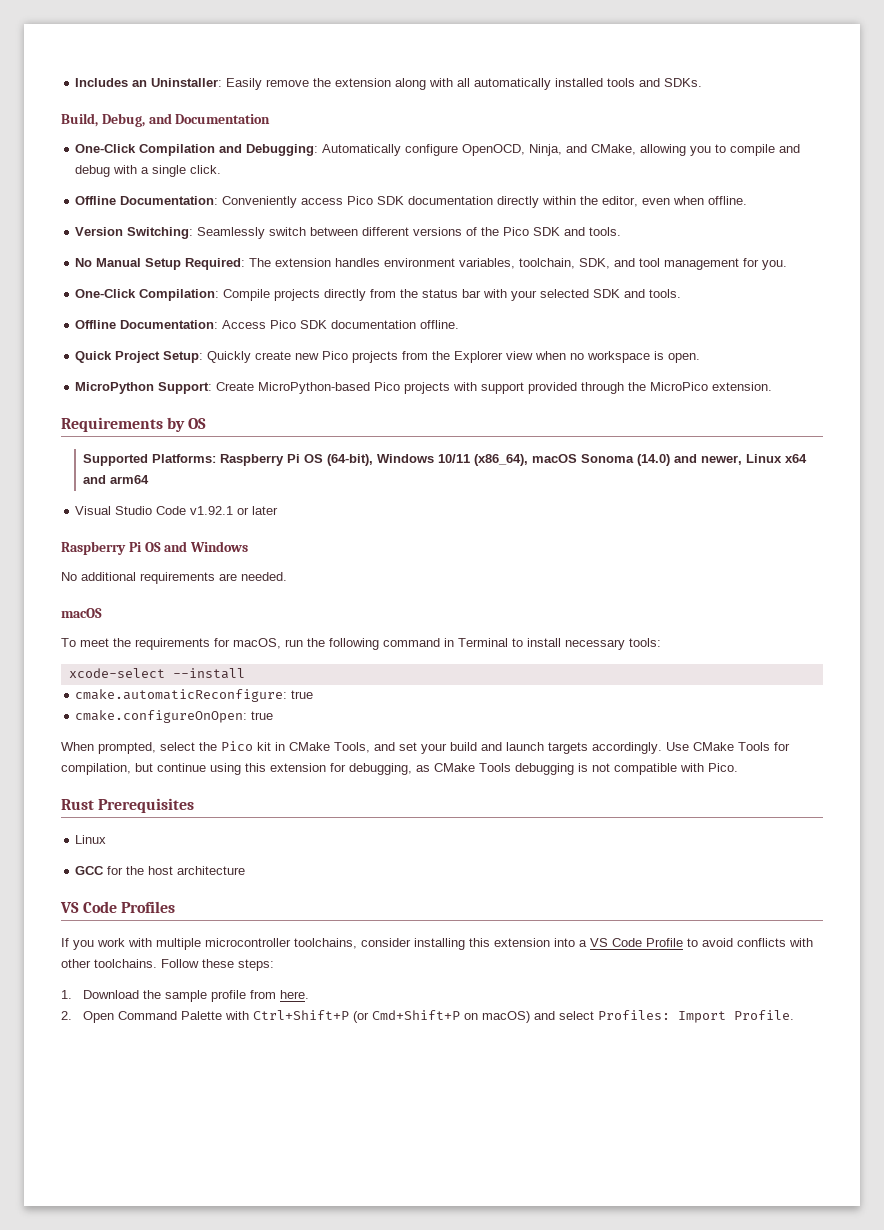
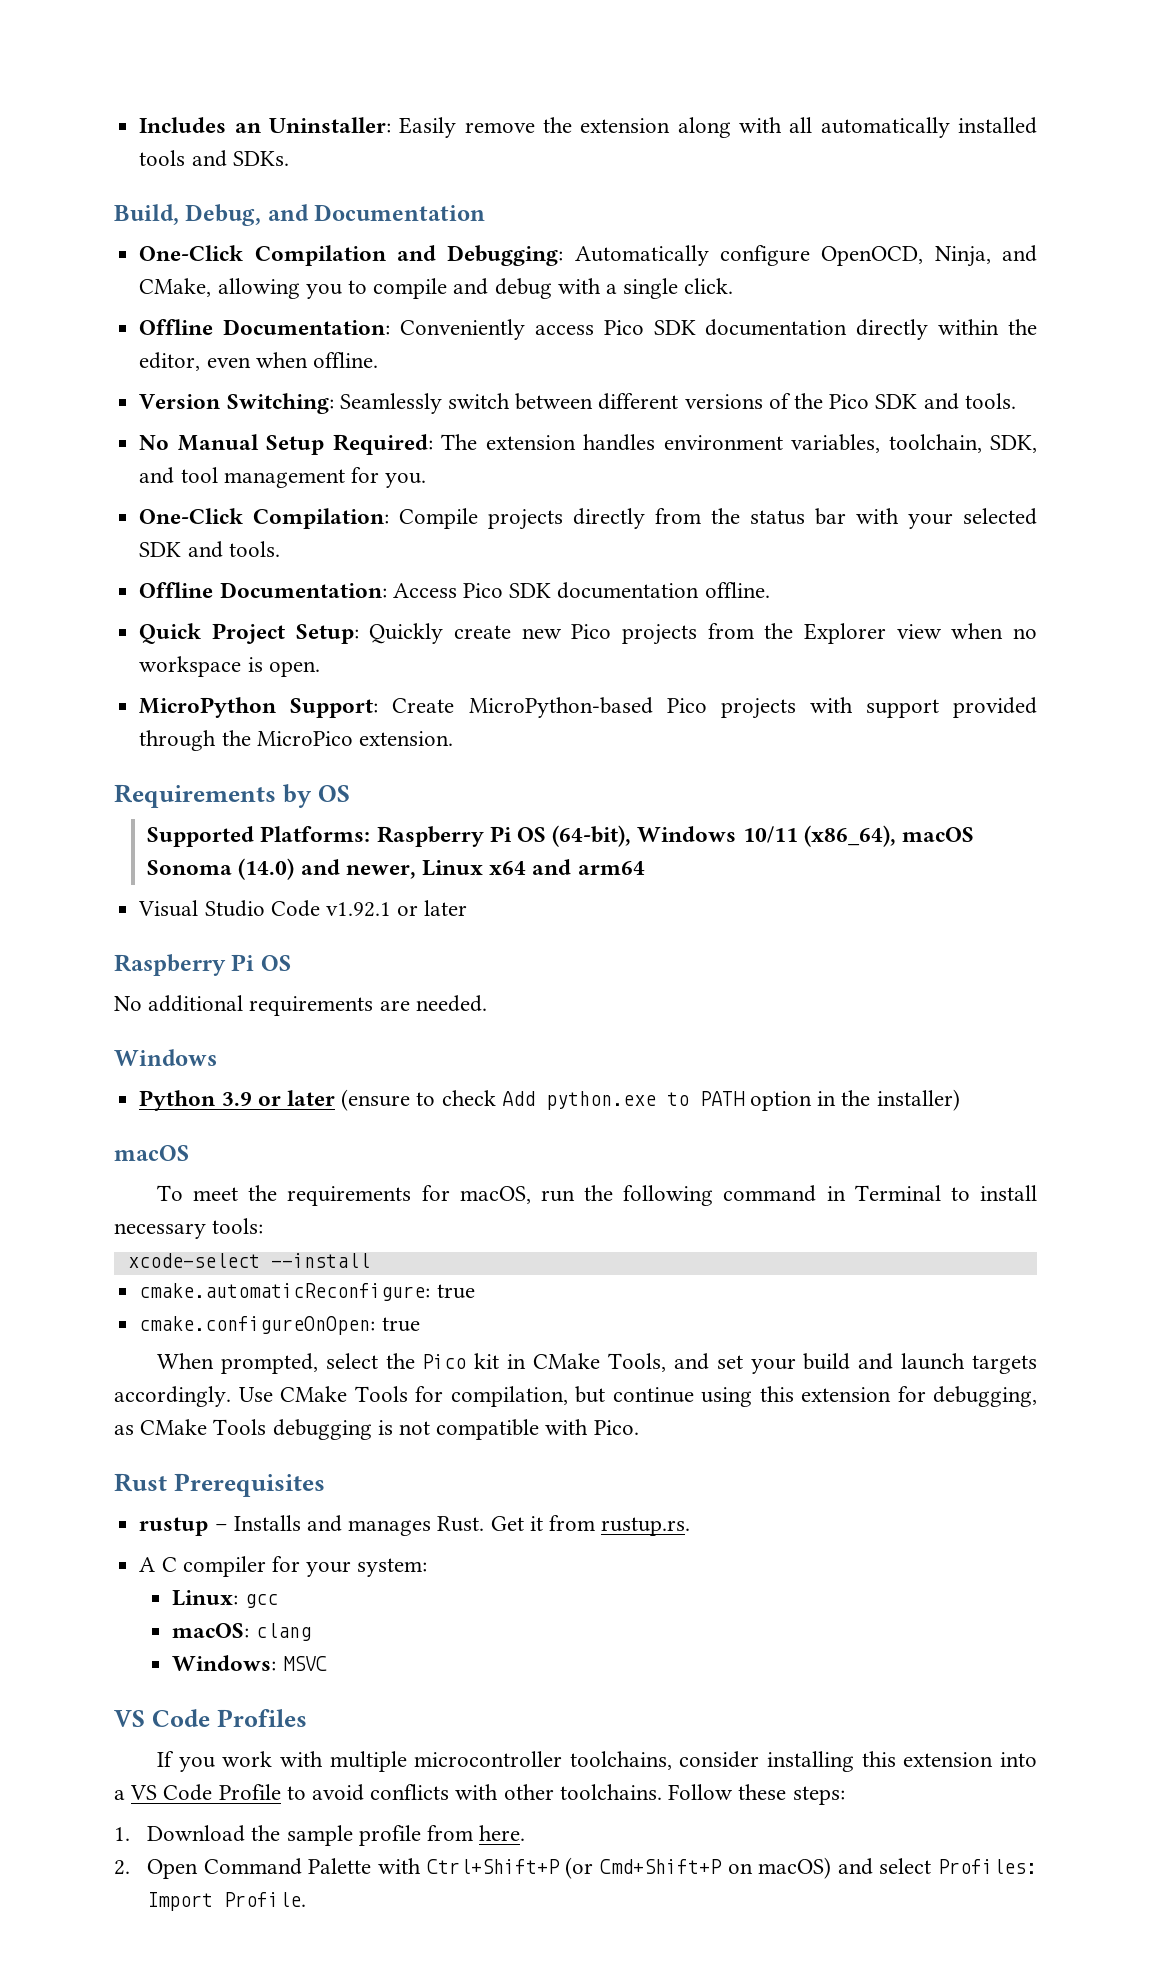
  Visual Studio Code v1.92.1 or later
- Raspberry Pi OS and Windows
+ Raspberry Pi OS
  No additional requirements are needed.
+ Windows
+ Python 3.9 or later (ensure to check Add python.exe to PATH option in the installer)
  Rust Prerequisites
- Linux
- GCC for the host architecture
+ rustup – Installs and manages Rust. Get it from rustup.rs.
+ A C compiler for your system:
+ Linux: gcc
+ macOS: clang
+ Windows: MSVC

